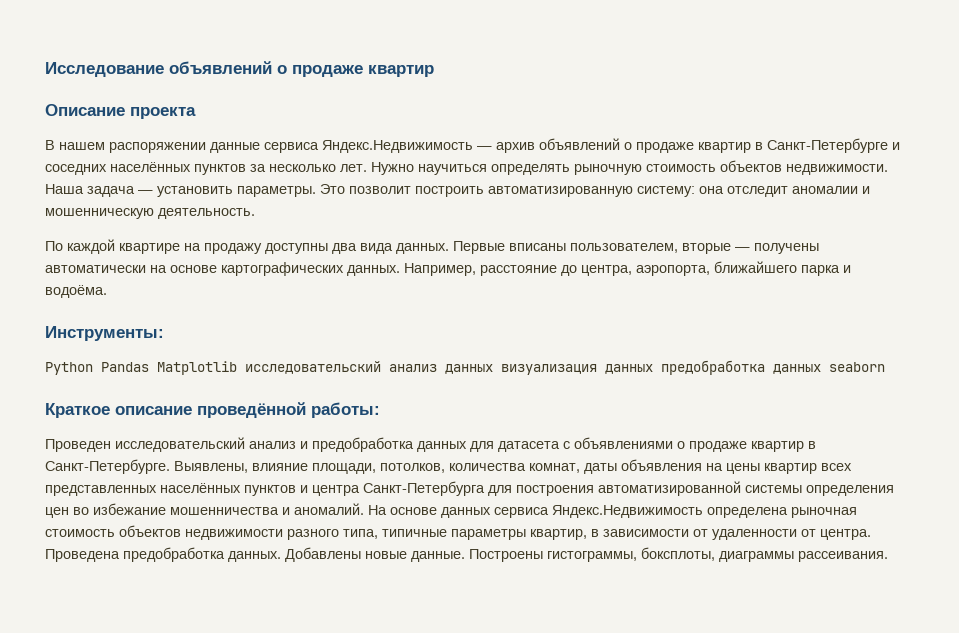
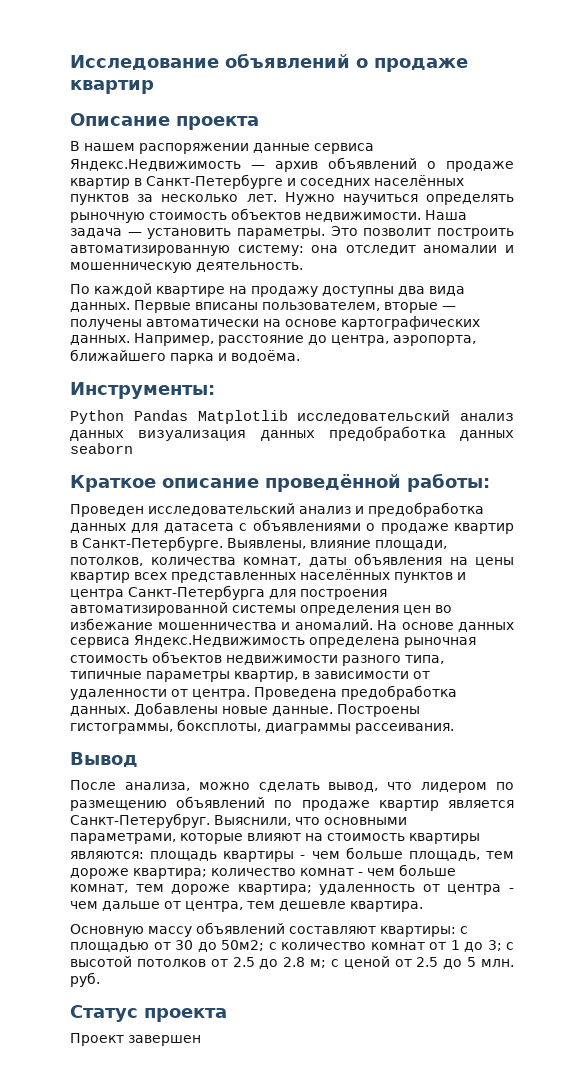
+ Вывод
+ После анализа, можно сделать вывод, что лидером по размещению объявлений по продаже квартир является Санкт-Петерубруг. Выяснили, что основными параметрами, которые влияют на стоимость квартиры являются: площадь квартиры - чем больше площадь, тем дороже квартира; количество комнат - чем больше комнат, тем дороже квартира; удаленность от центра - чем дальше от центра, тем дешевле квартира.
+ Основную массу объявлений составляют квартиры: с площадью от 30 до 50м2; с количество комнат от 1 до 3; с высотой потолков от 2.5 до 2.8 м; с ценой от 2.5 до 5 млн. руб.
+ Статус проекта
+ Проект завершен

